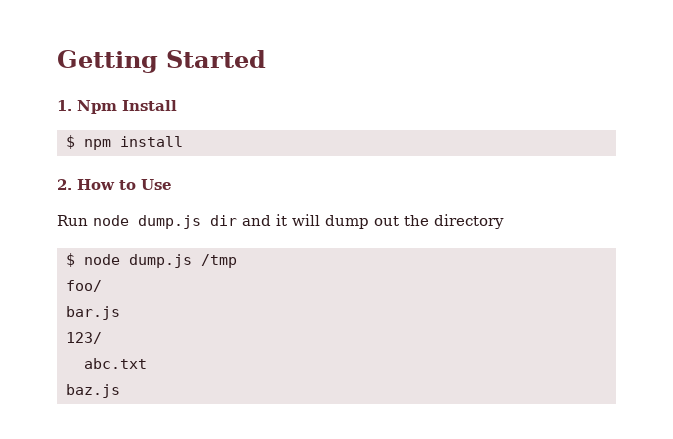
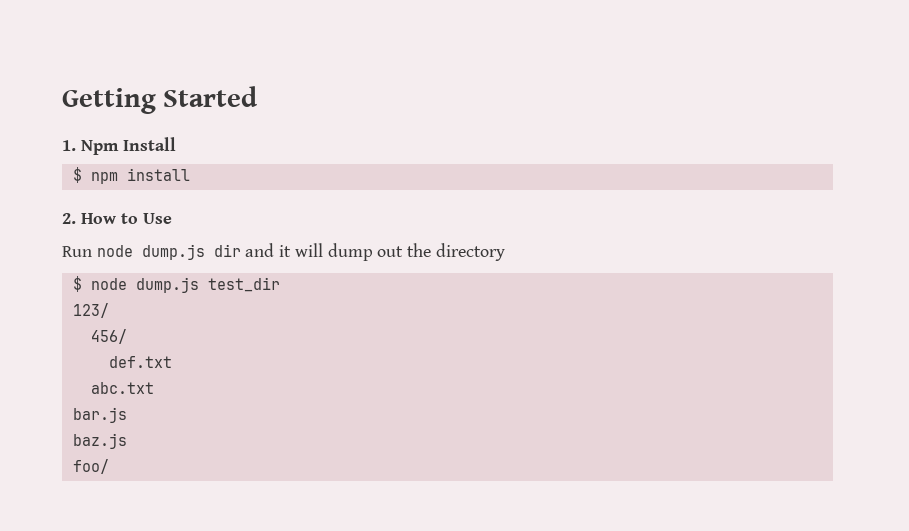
- $ node dump.js /tmp
+ $ node dump.js test_dir
+ 123/
+ 456/
+ def.txt
+ abc.txt
+ bar.js
+ baz.js
  foo/
- bar.js
- 123/
- abc.txt
- baz.js

